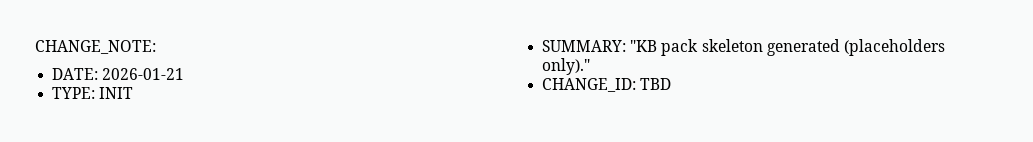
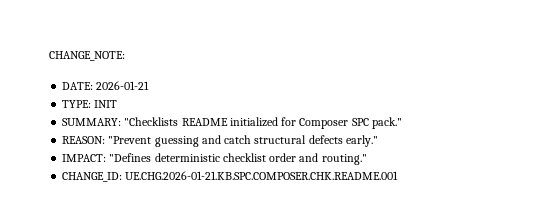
- SUMMARY: "KB pack skeleton generated (placeholders only)."
+ SUMMARY: "Checklists README initialized for Composer SPC pack."
+ REASON: "Prevent guessing and catch structural defects early."
+ IMPACT: "Defines deterministic checklist order and routing."
- CHANGE_ID: TBD
+ CHANGE_ID: UE.CHG.2026-01-21.KB.SPC.COMPOSER.CHK.README.001

